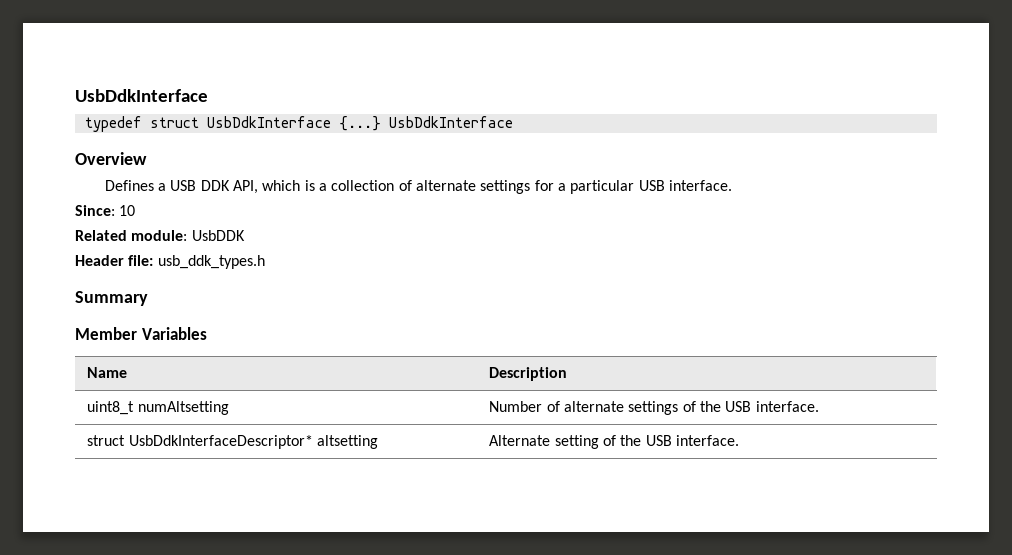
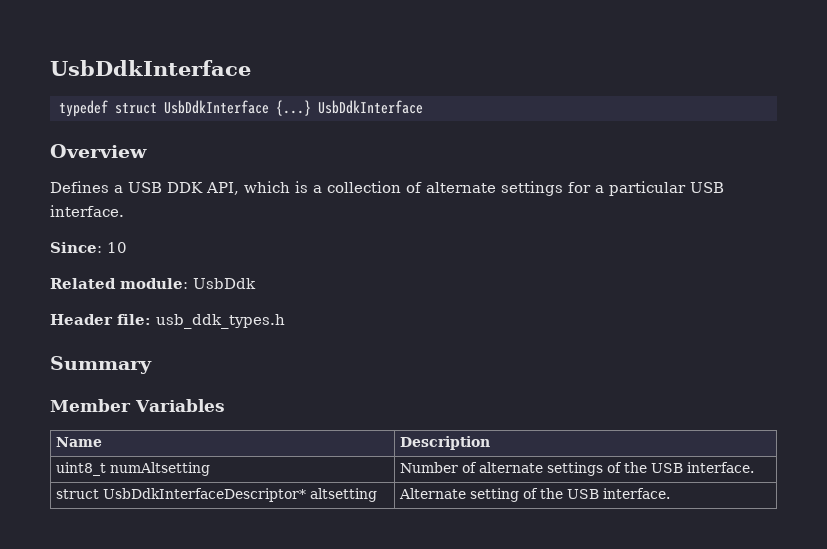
- Related module: UsbDDK
+ Related module: UsbDdk

